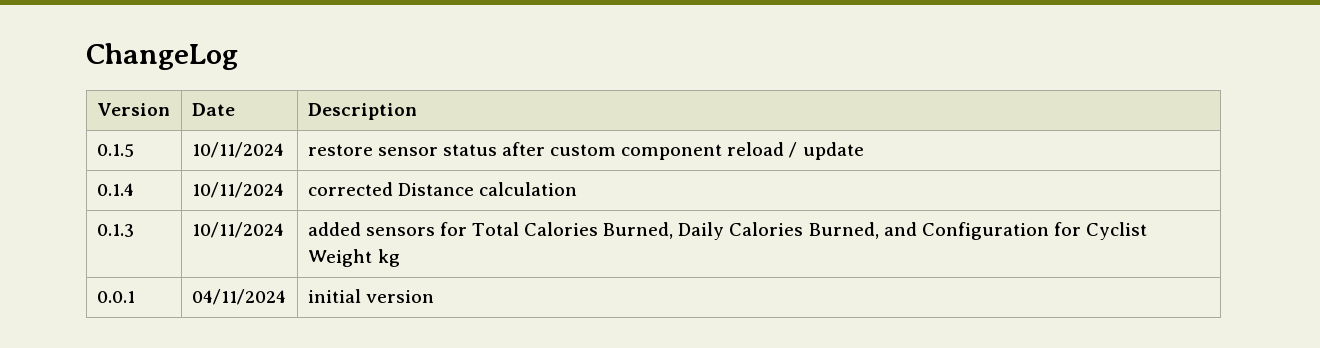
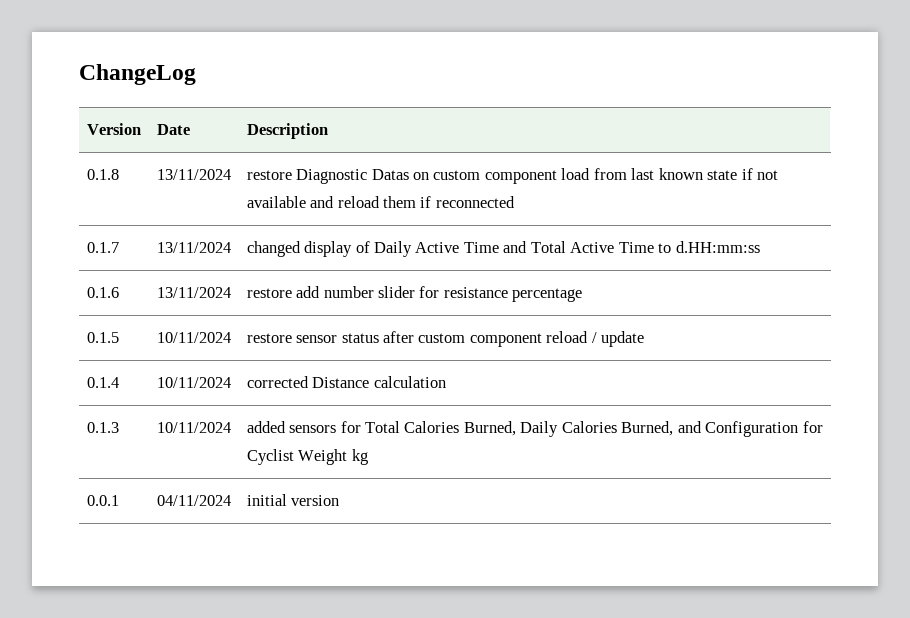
+ 0.1.8 | 13/11/2024 | restore Diagnostic Datas on custom component load from last known state if not available and reload them if reconnected
+ 0.1.7 | 13/11/2024 | changed display of Daily Active Time and Total Active Time to d.HH:mm:ss
+ 0.1.6 | 13/11/2024 | restore add number slider for resistance percentage

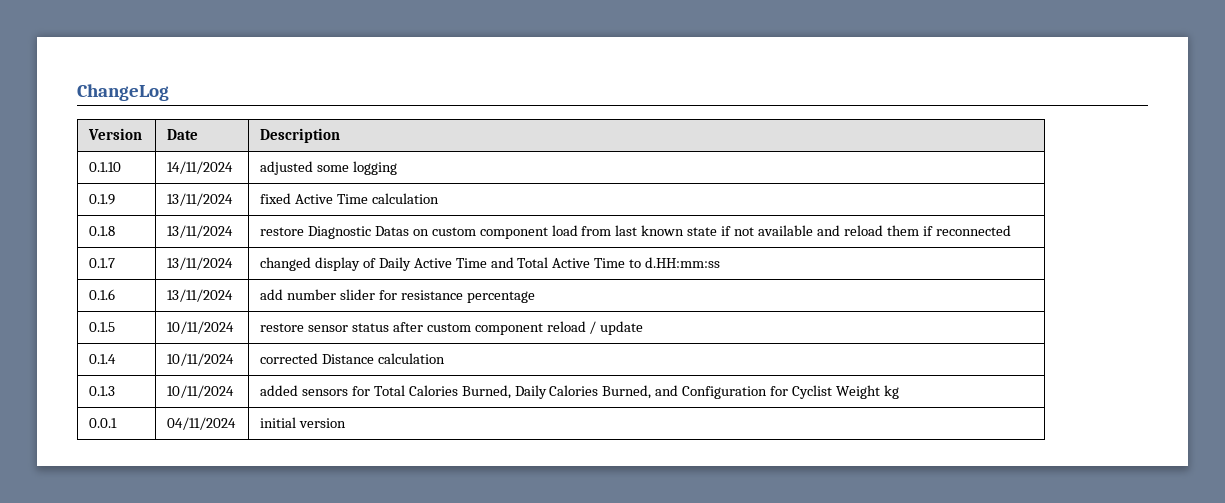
+ 0.1.10 | 14/11/2024 | adjusted some logging
+ 0.1.9 | 13/11/2024 | fixed Active Time calculation
- 0.1.6 | 13/11/2024 | restore add number slider for resistance percentage
+ 0.1.6 | 13/11/2024 | add number slider for resistance percentage

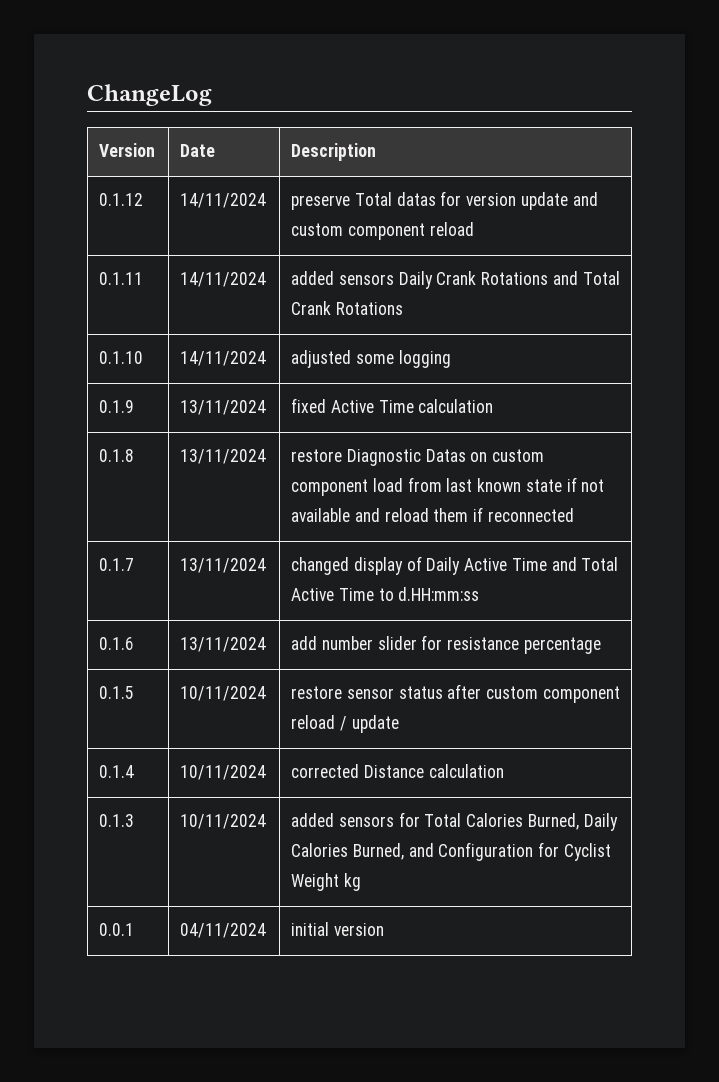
+ 0.1.12 | 14/11/2024 | preserve Total datas for version update and custom component reload
+ 0.1.11 | 14/11/2024 | added sensors Daily Crank Rotations and Total Crank Rotations

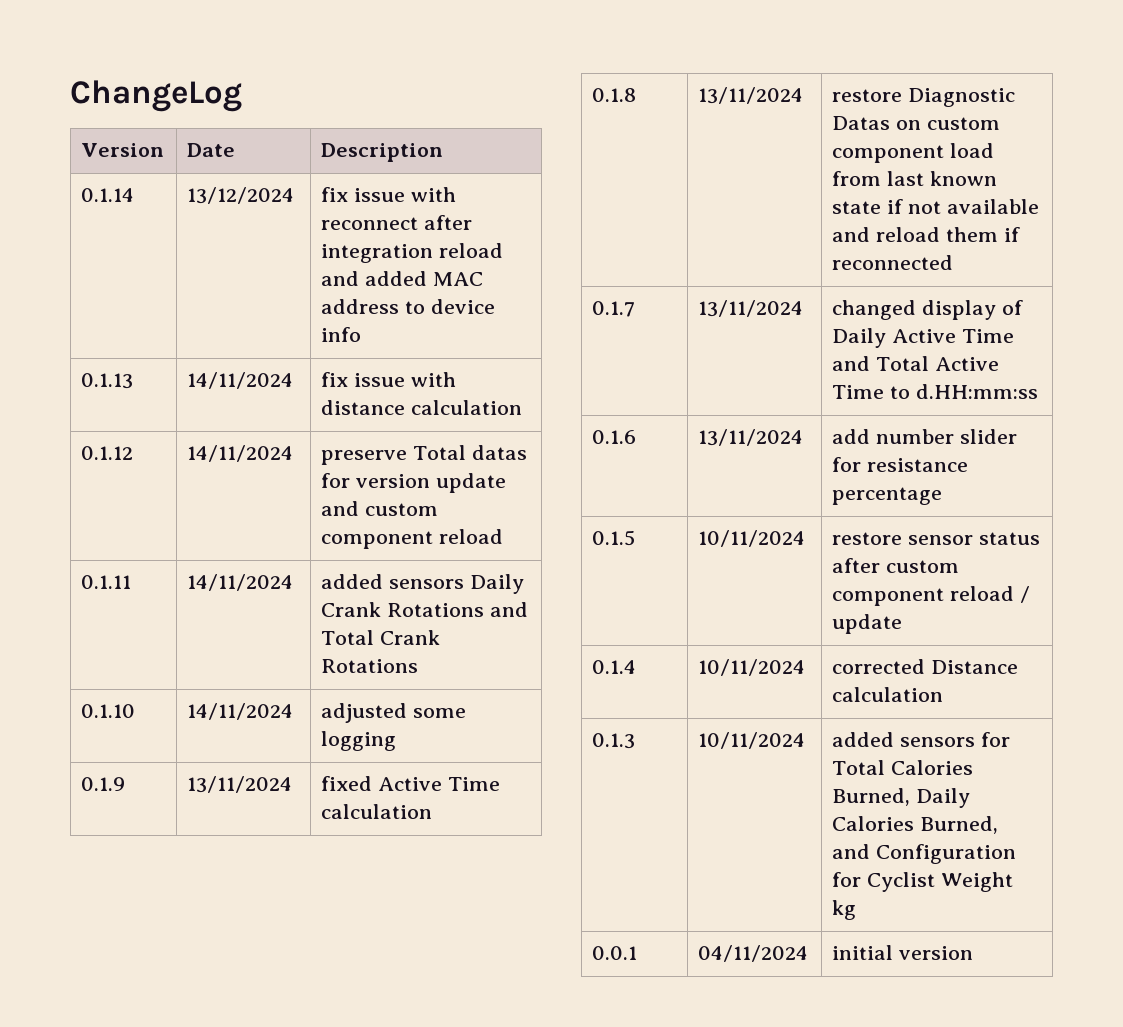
+ 0.1.14 | 13/12/2024 | fix issue with reconnect after integration reload and added MAC address to device info
+ 0.1.13 | 14/11/2024 | fix issue with distance calculation

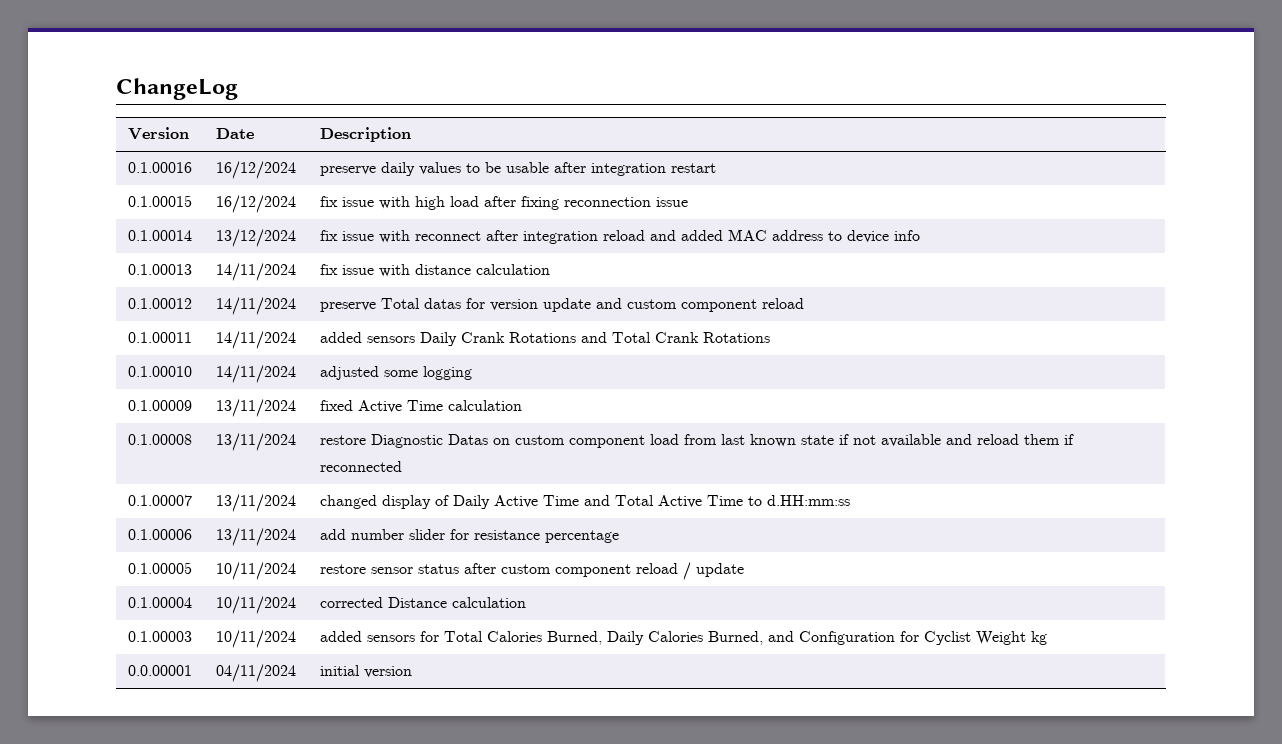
- 0.1.14 | 13/12/2024 | fix issue with reconnect after integration reload and added MAC address to device info
+ 0.1.00016 | 16/12/2024 | preserve daily values to be usable after integration restart
+ 0.1.00015 | 16/12/2024 | fix issue with high load after fixing reconnection issue
+ 0.1.00014 | 13/12/2024 | fix issue with reconnect after integration reload and added MAC address to device info
- 0.1.13 | 14/11/2024 | fix issue with distance calculation
+ 0.1.00013 | 14/11/2024 | fix issue with distance calculation
- 0.1.12 | 14/11/2024 | preserve Total datas for version update and custom component reload
+ 0.1.00012 | 14/11/2024 | preserve Total datas for version update and custom component reload
- 0.1.11 | 14/11/2024 | added sensors Daily Crank Rotations and Total Crank Rotations
+ 0.1.00011 | 14/11/2024 | added sensors Daily Crank Rotations and Total Crank Rotations
- 0.1.10 | 14/11/2024 | adjusted some logging
+ 0.1.00010 | 14/11/2024 | adjusted some logging
- 0.1.9 | 13/11/2024 | fixed Active Time calculation
+ 0.1.00009 | 13/11/2024 | fixed Active Time calculation
- 0.1.8 | 13/11/2024 | restore Diagnostic Datas on custom component load from last known state if not available and reload them if reconnected
+ 0.1.00008 | 13/11/2024 | restore Diagnostic Datas on custom component load from last known state if not available and reload them if reconnected
- 0.1.7 | 13/11/2024 | changed display of Daily Active Time and Total Active Time to d.HH:mm:ss
+ 0.1.00007 | 13/11/2024 | changed display of Daily Active Time and Total Active Time to d.HH:mm:ss
- 0.1.6 | 13/11/2024 | add number slider for resistance percentage
+ 0.1.00006 | 13/11/2024 | add number slider for resistance percentage
- 0.1.5 | 10/11/2024 | restore sensor status after custom component reload / update
+ 0.1.00005 | 10/11/2024 | restore sensor status after custom component reload / update
- 0.1.4 | 10/11/2024 | corrected Distance calculation
+ 0.1.00004 | 10/11/2024 | corrected Distance calculation
- 0.1.3 | 10/11/2024 | added sensors for Total Calories Burned, Daily Calories Burned, and Configuration for Cyclist Weight kg
+ 0.1.00003 | 10/11/2024 | added sensors for Total Calories Burned, Daily Calories Burned, and Configuration for Cyclist Weight kg
- 0.0.1 | 04/11/2024 | initial version
+ 0.0.00001 | 04/11/2024 | initial version

